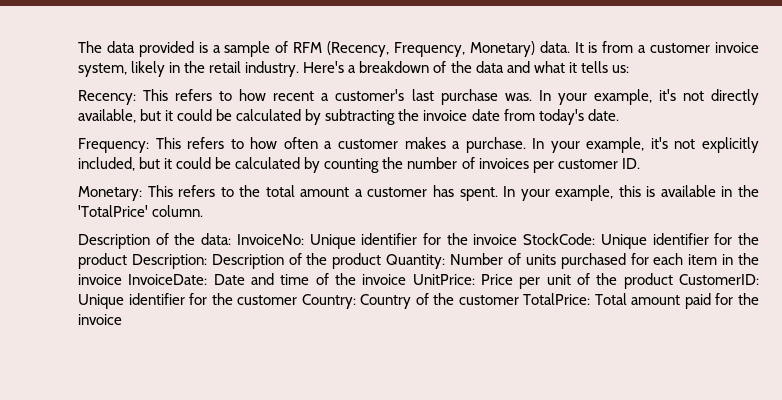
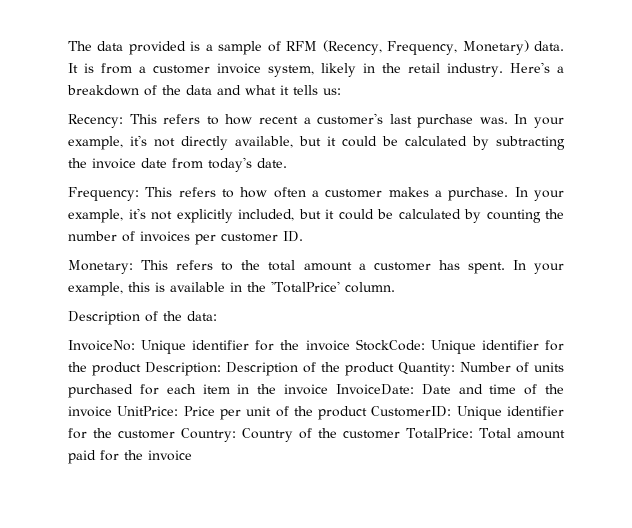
- Description of the data: InvoiceNo:
+ Description of the data:
+ InvoiceNo:

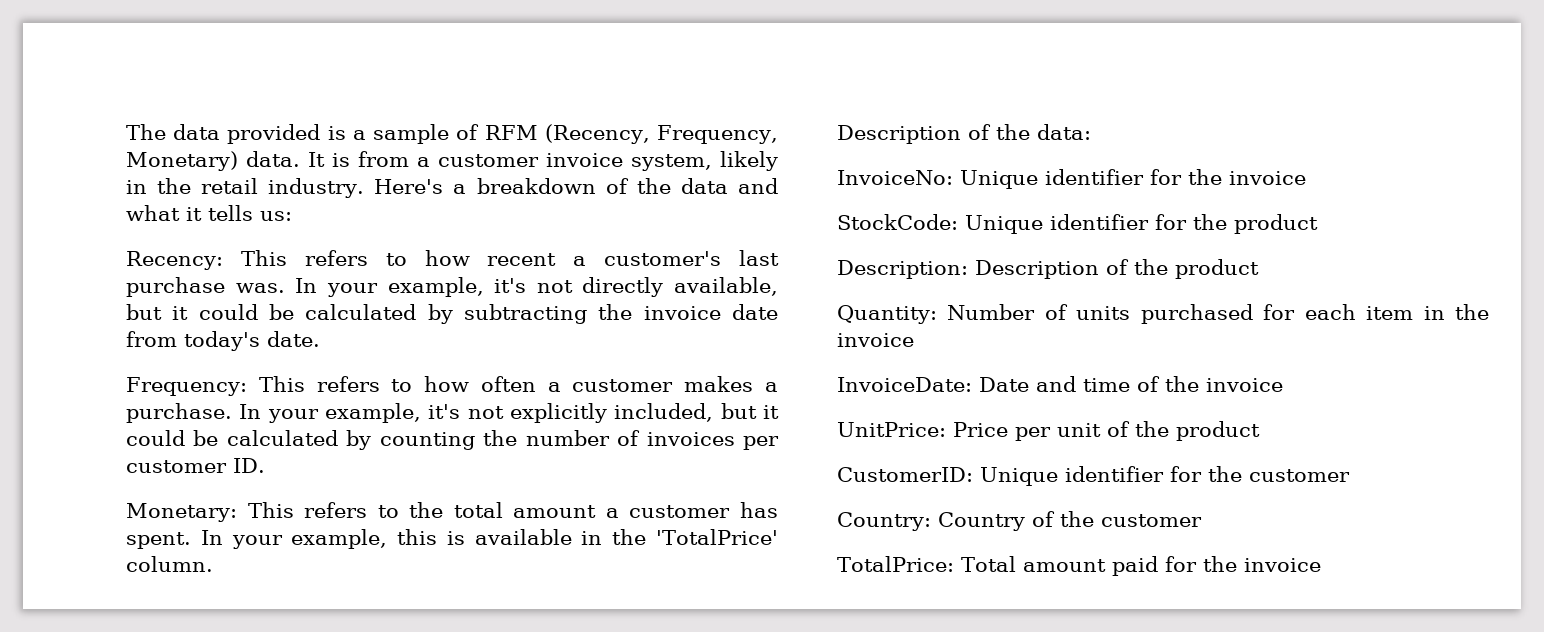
- InvoiceNo: Unique identifier for the invoice StockCode: Unique identifier for the product Description: Description of the product Quantity: Number of units purchased for each item in the invoice InvoiceDate: Date and time of the invoice UnitPrice: Price per unit of the product CustomerID: Unique identifier for the customer Country: Country of the customer TotalPrice: Total amount paid for the invoice
+ InvoiceNo: Unique identifier for the invoice
+ StockCode: Unique identifier for the product
+ Description: Description of the product
+ Quantity: Number of units purchased for each item in the invoice
+ InvoiceDate: Date and time of the invoice
+ UnitPrice: Price per unit of the product
+ CustomerID: Unique identifier for the customer
+ Country: Country of the customer
+ TotalPrice: Total amount paid for the invoice

